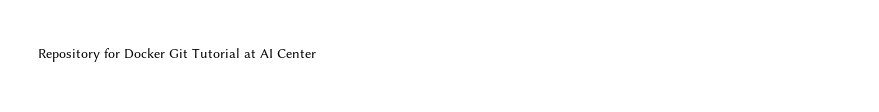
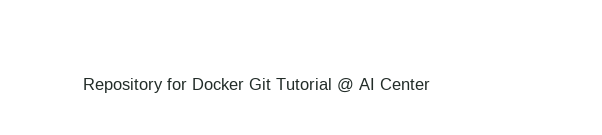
- Repository for Docker Git Tutorial at AI Center
+ Repository for Docker Git Tutorial @ AI Center

